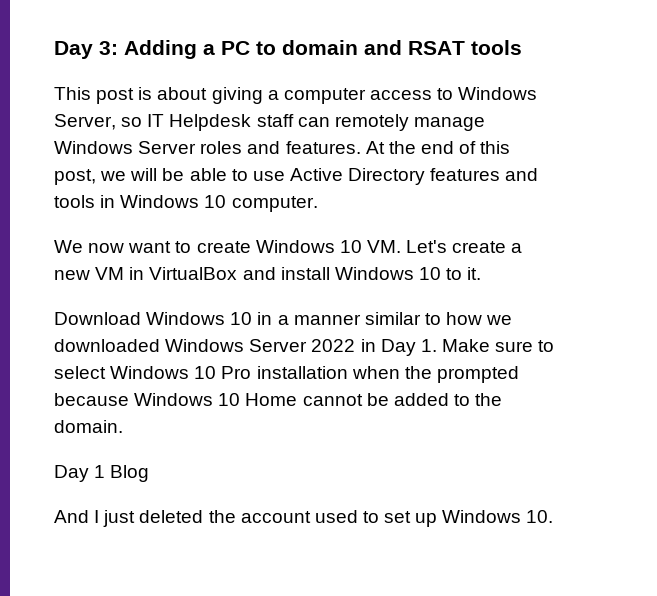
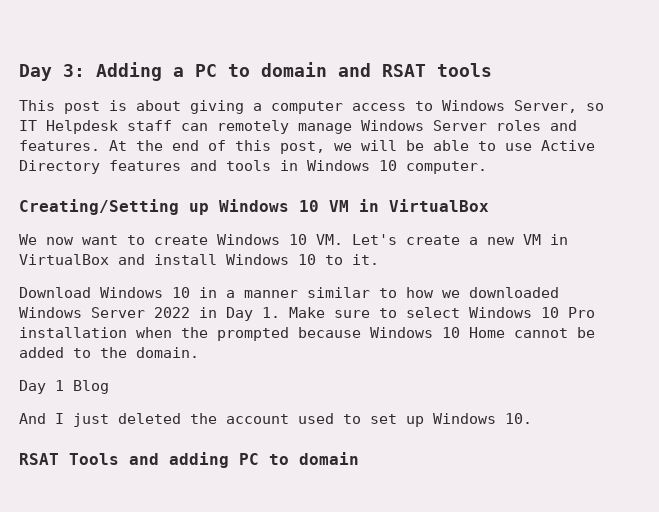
+ Creating/Setting up Windows 10 VM in VirtualBox
+ RSAT Tools and adding PC to domain

